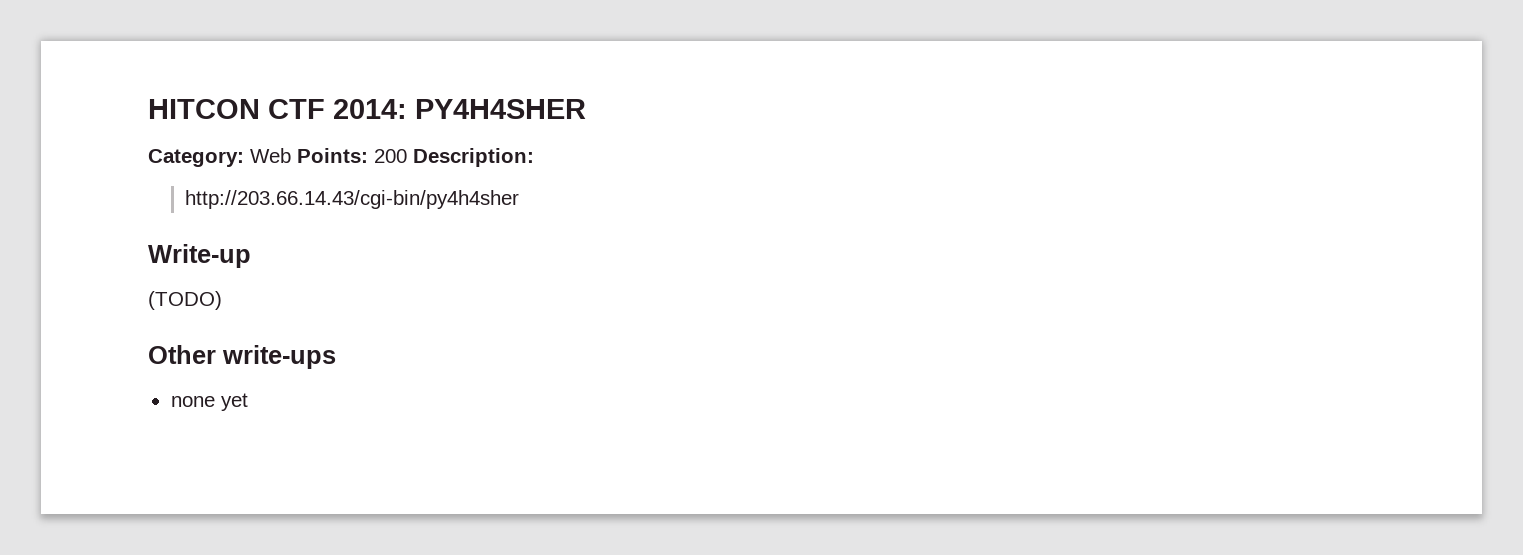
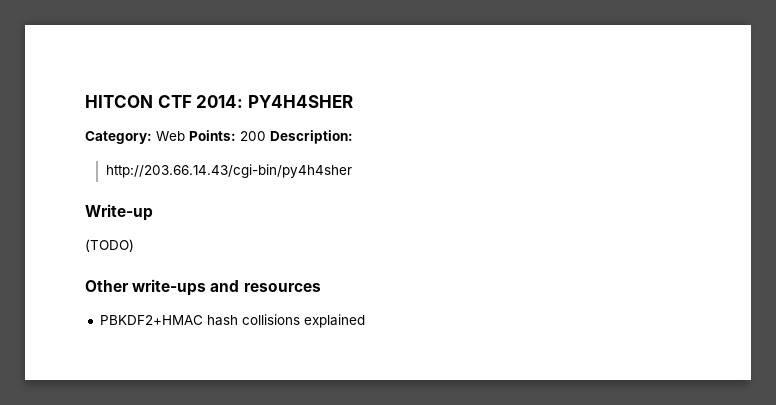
- Other write-ups
- none yet
+ Other write-ups and resources
+ PBKDF2+HMAC hash collisions explained

